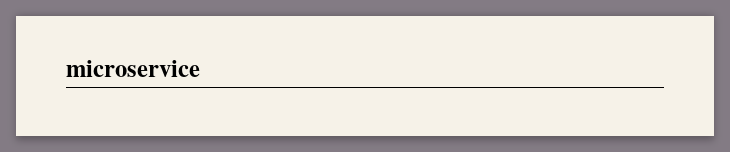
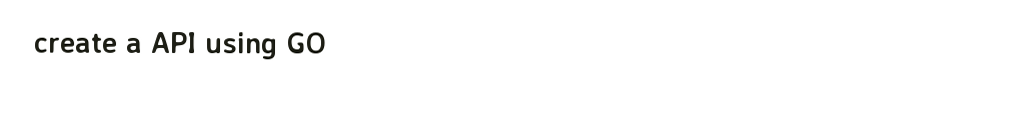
- microservice
+ create a API using GO

